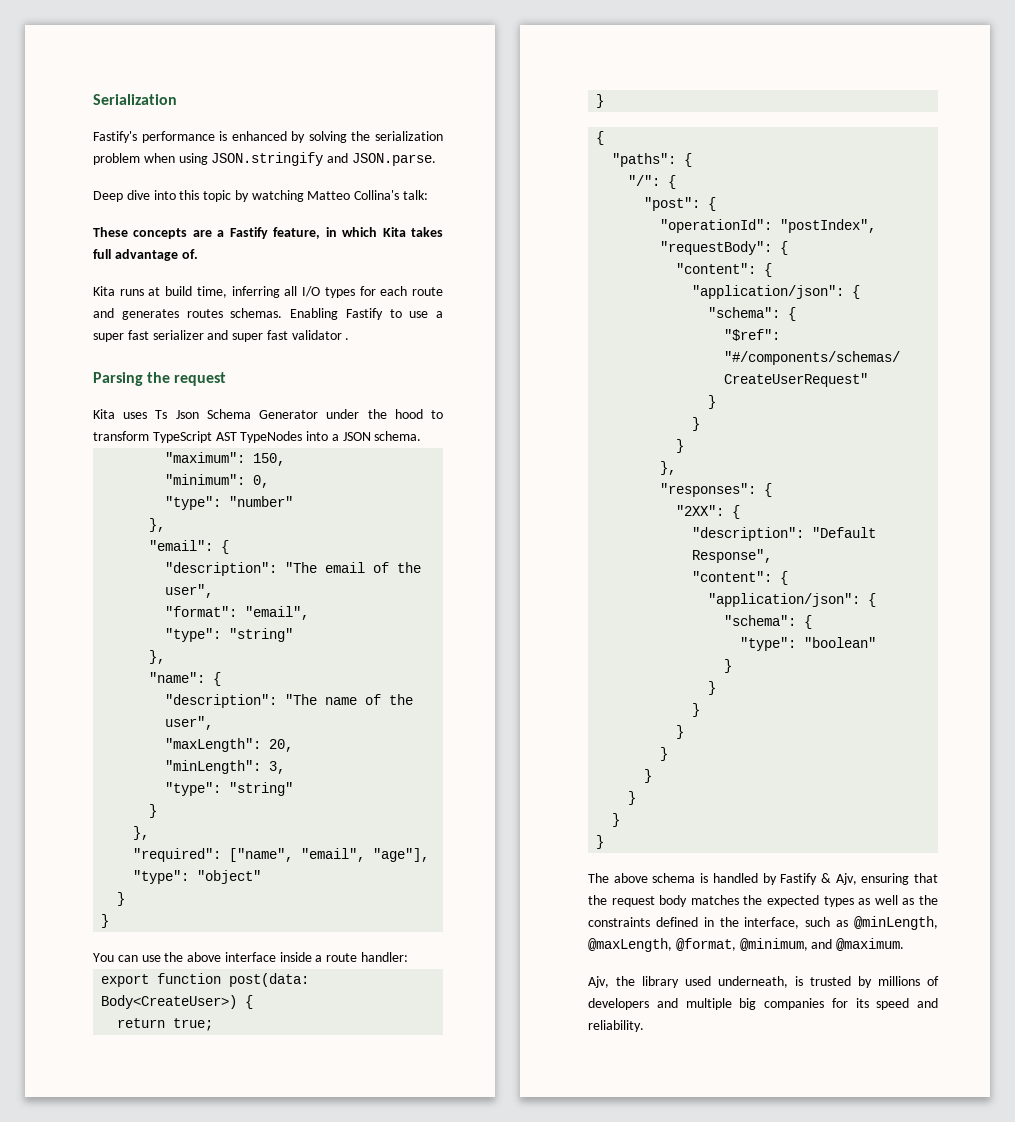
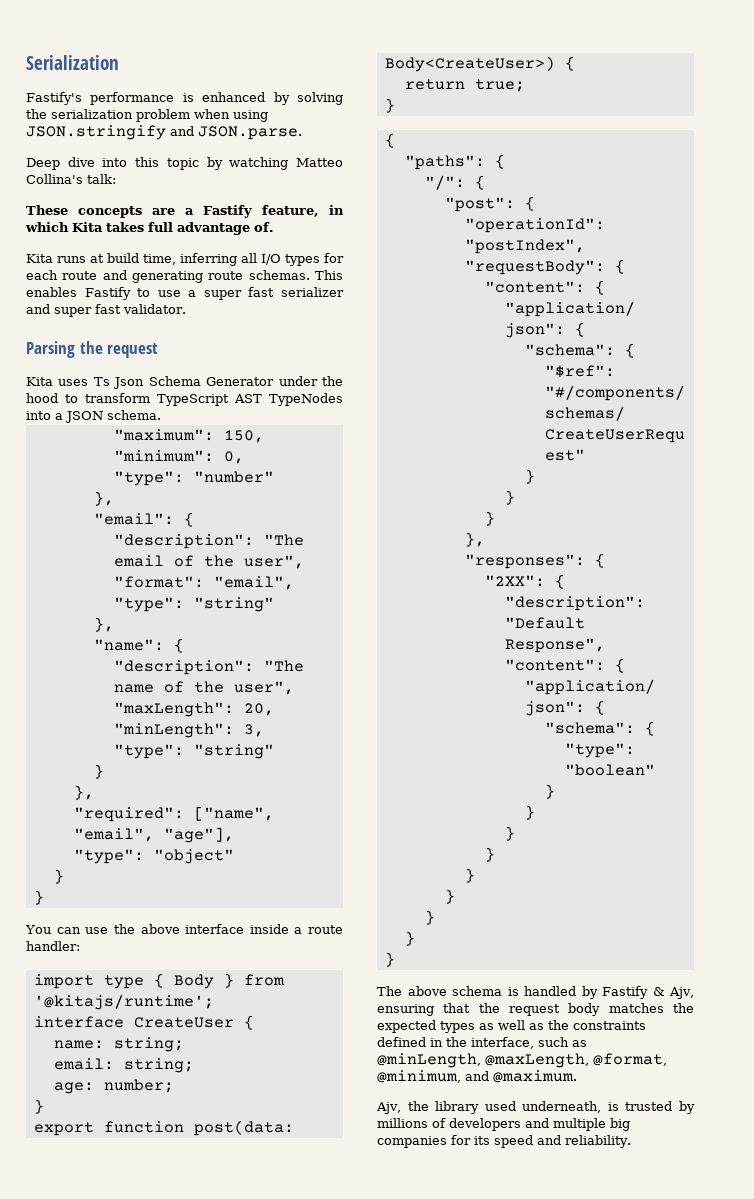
- Kita runs at build time, inferring all I/O types for each route and generates routes schemas. Enabling Fastify to use a super fast serializer and super fast validator .
+ Kita runs at build time, inferring all I/O types for each route and generating route schemas. This enables Fastify to use a super fast serializer and super fast validator.
+ import type { Body } from '@kitajs/runtime';
+ interface CreateUser {
+ name: string;
+ email: string;
+ age: number;
+ }

